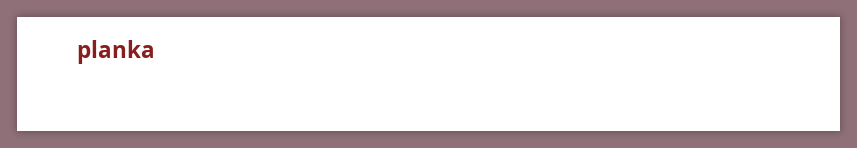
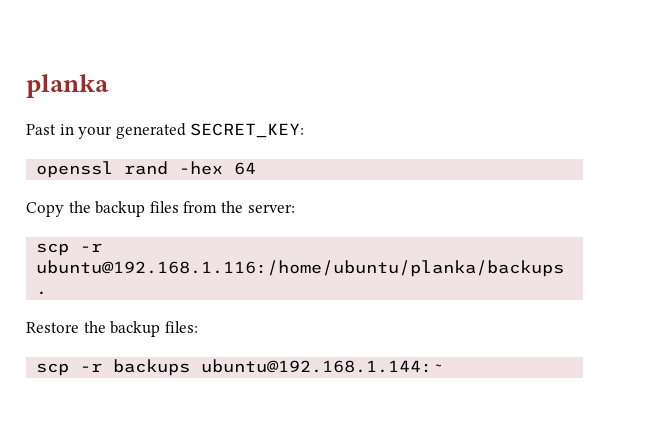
+ Past in your generated SECRET_KEY:
+ openssl rand -hex 64
+ Copy the backup files from the server:
+ scp -r ubuntu@192.168.1.116:/home/ubuntu/planka/backups .
+ Restore the backup files:
+ scp -r backups ubuntu@192.168.1.144:~

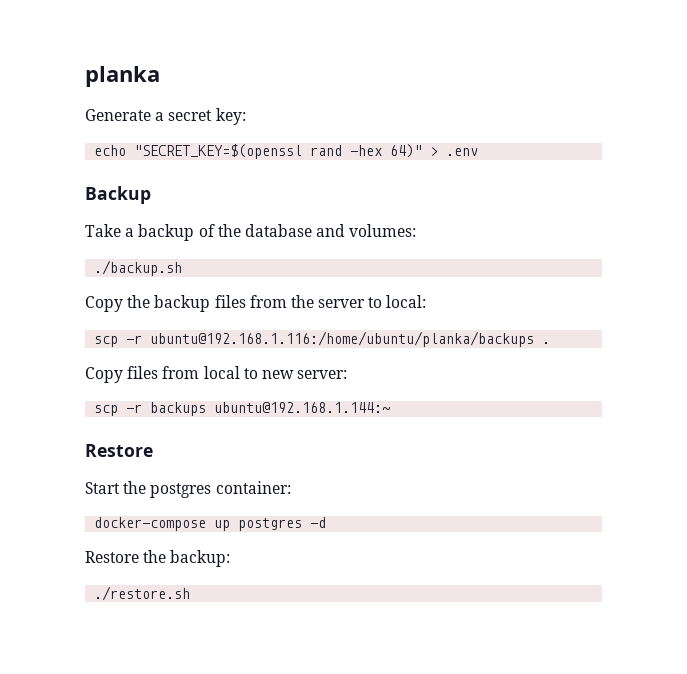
- Past in your generated SECRET_KEY:
- openssl rand -hex 64
+ Generate a secret key:
+ echo "SECRET_KEY=$(openssl rand -hex 64)" > .env
+ Backup
+ Take a backup of the database and volumes:
+ ./backup.sh
- Copy the backup files from the server:
+ Copy the backup files from the server to local:
- Restore the backup files:
+ Copy files from local to new server:
  scp -r backups ubuntu@192.168.1.144:~
+ Restore
+ Start the postgres container:
+ docker-compose up postgres -d
+ Restore the backup:
+ ./restore.sh

